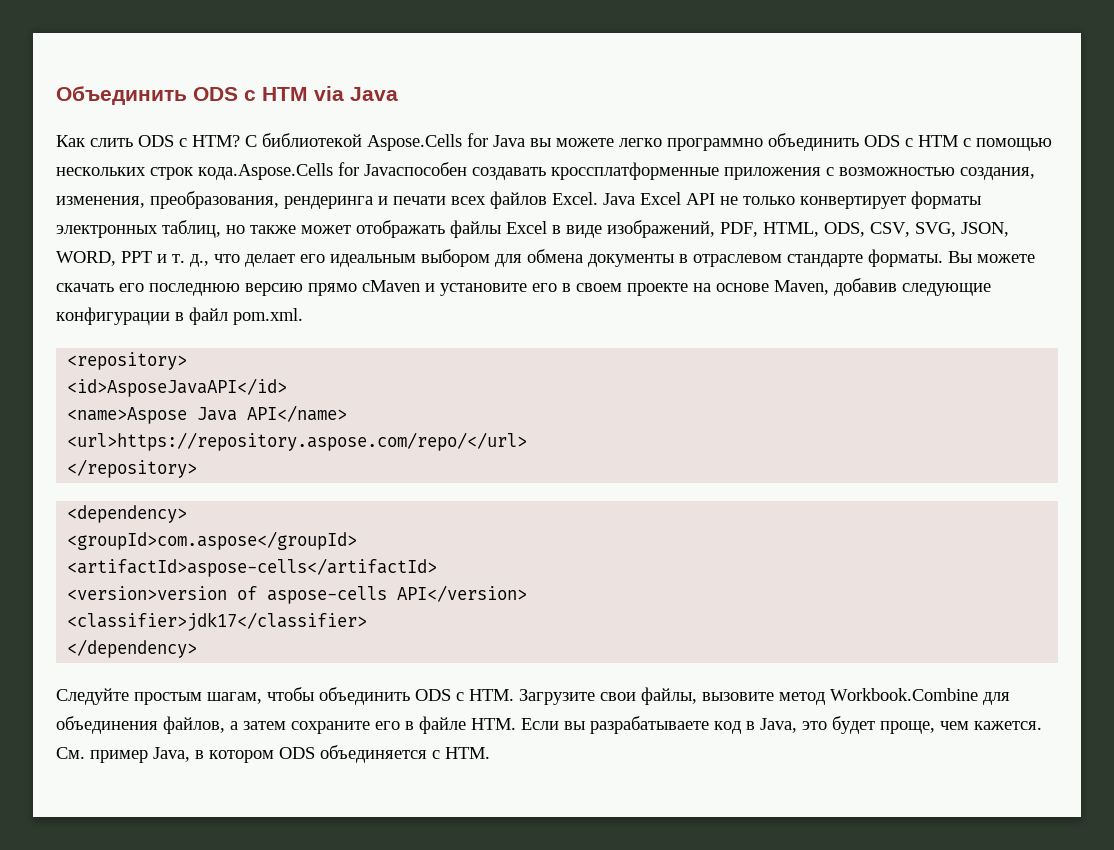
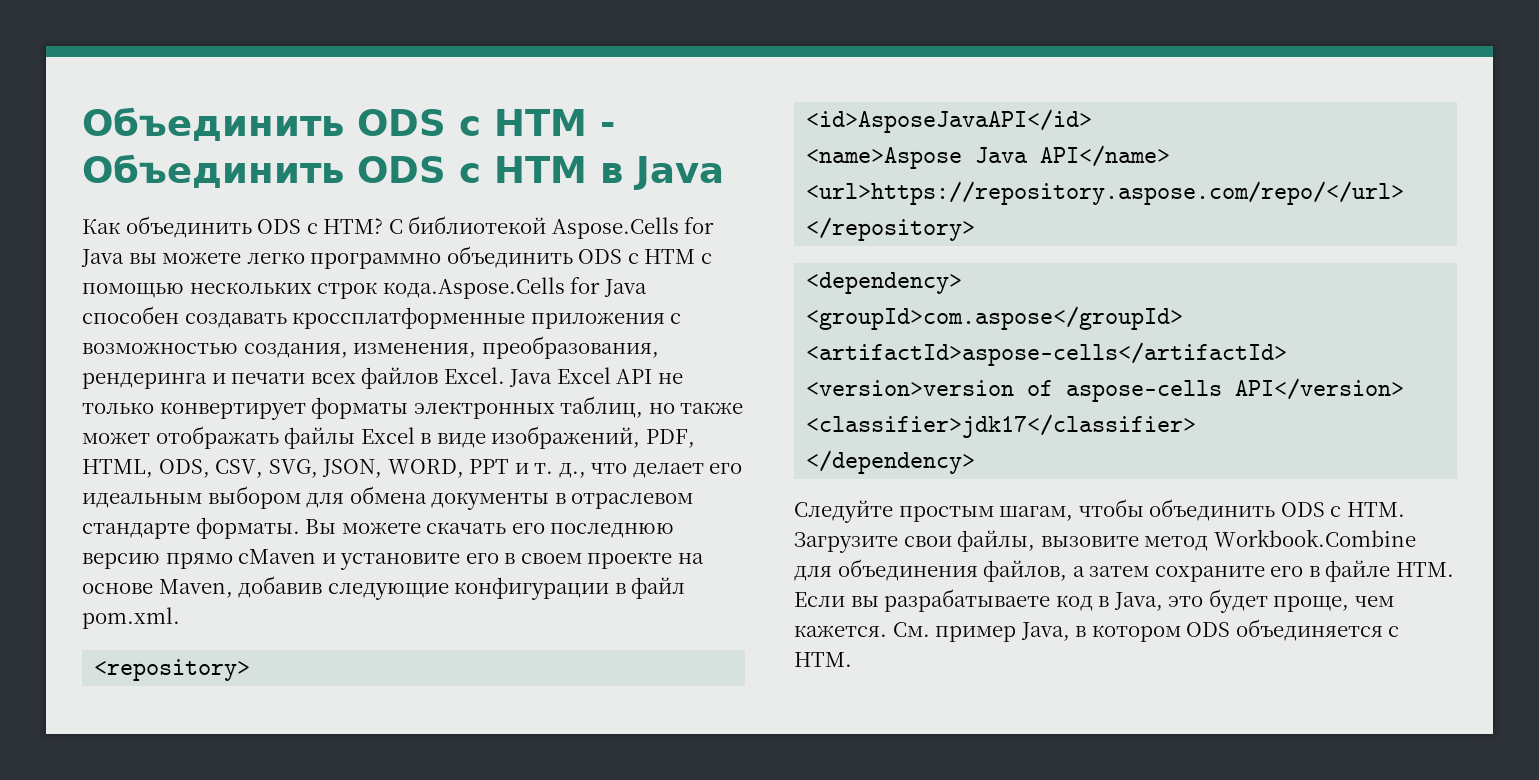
- Объединить ODS с HTM via Java
+ Объединить ODS с HTM - Объединить ODS с HTM в Java
- Как слить ODS с HTM?
+ Как объединить ODS с HTM?
- С библиотекой Aspose.Cells for Java вы можете легко программно объединить ODS с HTM с помощью нескольких строк кода.Aspose.Cells for Javaспособен создавать кроссплатформенные приложения с возможностью создания, изменения, преобразования, рендеринга и печати всех файлов Excel.
+ С библиотекой Aspose.Cells for Java вы можете легко программно объединить ODS с HTM с помощью нескольких строк кода.Aspose.Cells for Java способен создавать кроссплатформенные приложения с возможностью создания, изменения, преобразования, рендеринга и печати всех файлов Excel.

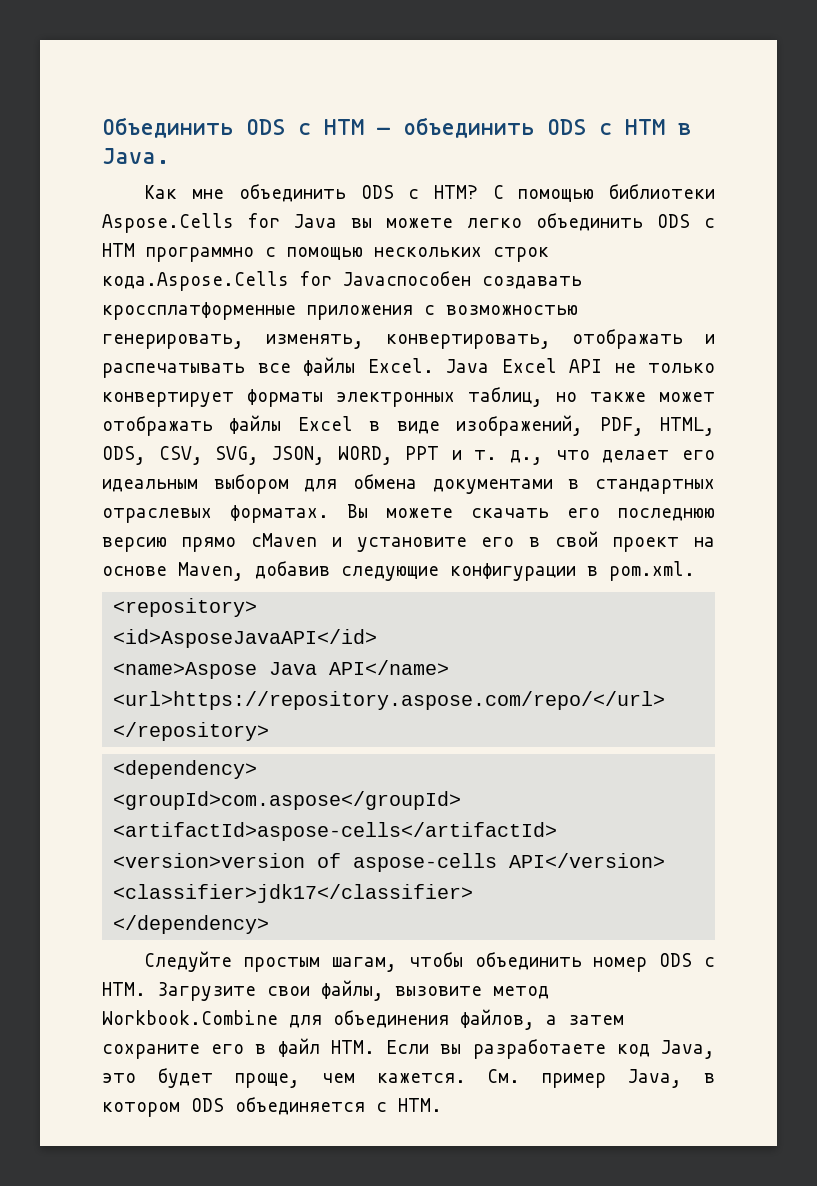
- Объединить ODS с HTM - Объединить ODS с HTM в Java
+ Объединить ODS с HTM — объединить ODS с HTM в Java.
- Как объединить ODS с HTM?
+ Как мне объединить ODS с HTM?
- С библиотекой Aspose.Cells for Java вы можете легко программно объединить ODS с HTM с помощью нескольких строк кода.Aspose.Cells for Java способен создавать кроссплатформенные приложения с возможностью создания, изменения, преобразования, рендеринга и печати всех файлов Excel.
+ С помощью библиотеки Aspose.Cells for Java вы можете легко объединить ODS с HTM программно с помощью нескольких строк кода.Aspose.Cells for Javaспособен создавать кроссплатформенные приложения с возможностью генерировать, изменять, конвертировать, отображать и распечатывать все файлы Excel.
- Java Excel API не только конвертирует форматы электронных таблиц, но также может отображать файлы Excel в виде изображений, PDF, HTML, ODS, CSV, SVG, JSON, WORD, PPT и т. д., что делает его идеальным выбором для обмена документы в отраслевом стандарте форматы.
+ Java Excel API не только конвертирует форматы электронных таблиц, но также может отображать файлы Excel в виде изображений, PDF, HTML, ODS, CSV, SVG, JSON, WORD, PPT и т. д., что делает его идеальным выбором для обмена документами в стандартных отраслевых форматах.
- Вы можете скачать его последнюю версию прямо сMaven и установите его в своем проекте на основе Maven, добавив следующие конфигурации в файл pom.xml.
+ Вы можете скачать его последнюю версию прямо сMaven и установите его в свой проект на основе Maven, добавив следующие конфигурации в pom.xml.
- Следуйте простым шагам, чтобы объединить ODS с HTM. Загрузите свои файлы, вызовите метод Workbook.Combine для объединения файлов, а затем сохраните его в файле HTM. Если вы разрабатываете код в Java, это будет проще, чем кажется.
+ Следуйте простым шагам, чтобы объединить номер ODS с HTM. Загрузите свои файлы, вызовите метод Workbook.Combine для объединения файлов, а затем сохраните его в файл HTM. Если вы разработаете код Java, это будет проще, чем кажется.

